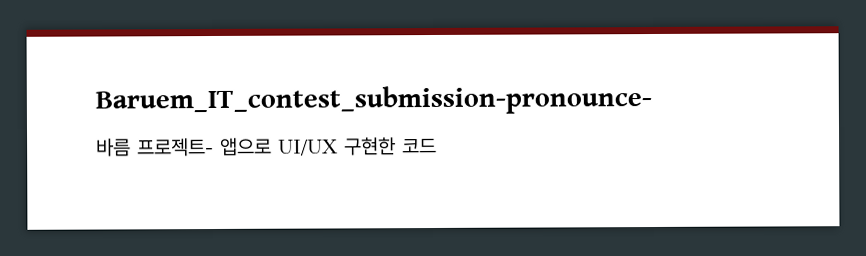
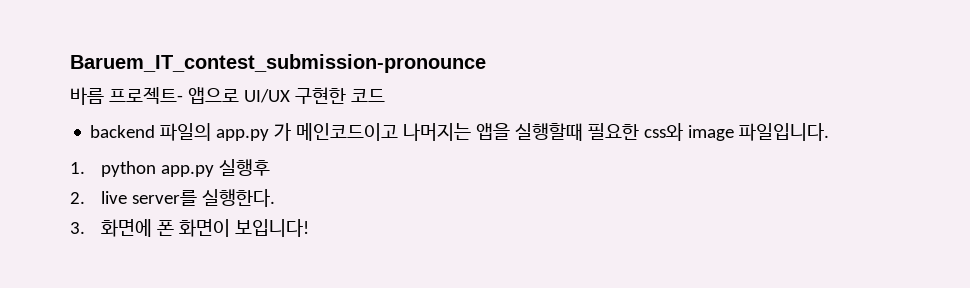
- Baruem_IT_contest_submission-pronounce-
+ Baruem_IT_contest_submission-pronounce
+ backend 파일의 app.py 가 메인코드이고 나머지는 앱을 실행할때 필요한 css와 image 파일입니다.
+ 1. python app.py 실행후
+ 2. live server를 실행한다.
+ 3. 화면에 폰 화면이 보입니다!

